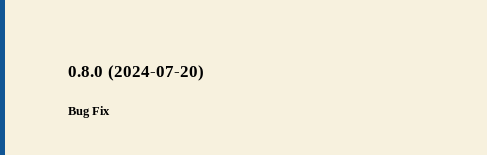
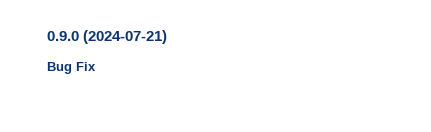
- 0.8.0 (2024-07-20)
+ 0.9.0 (2024-07-21)

